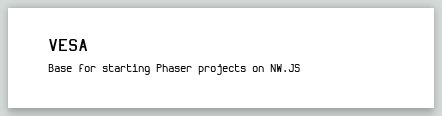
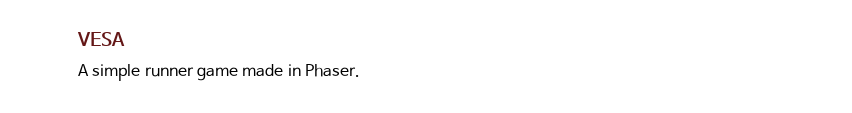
- Base for starting Phaser projects on NW.JS
+ A simple runner game made in Phaser.

